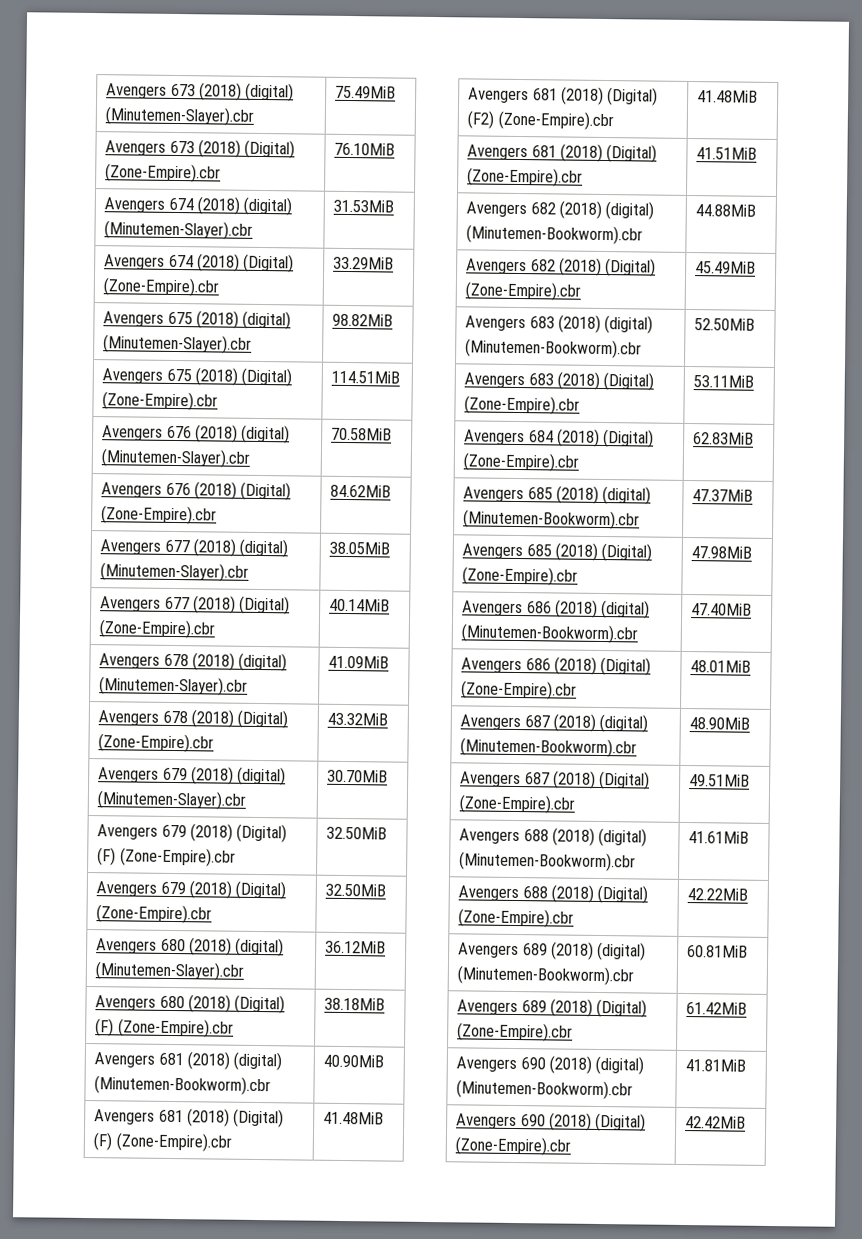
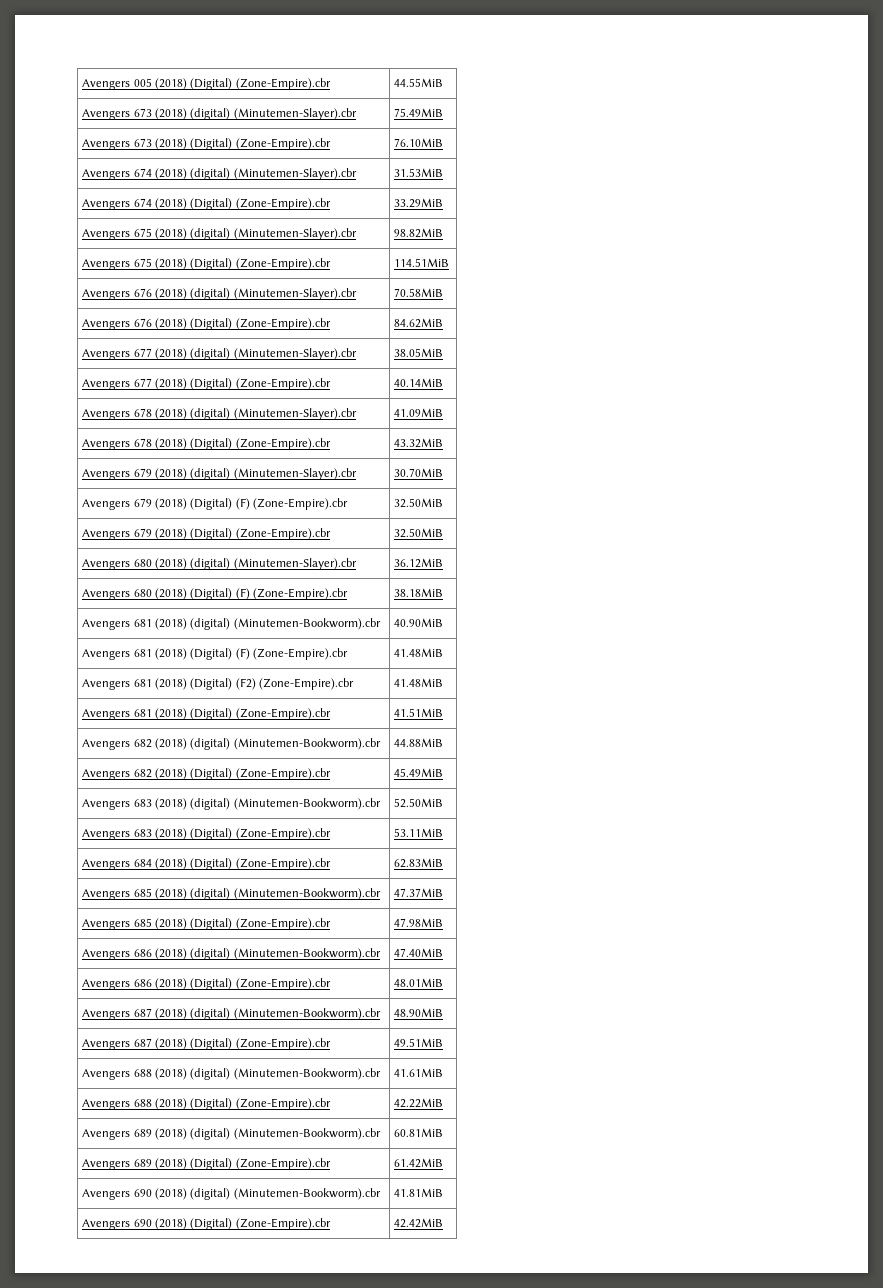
+ Avengers 005 (2018) (Digital) (Zone-Empire).cbr | 44.55MiB

